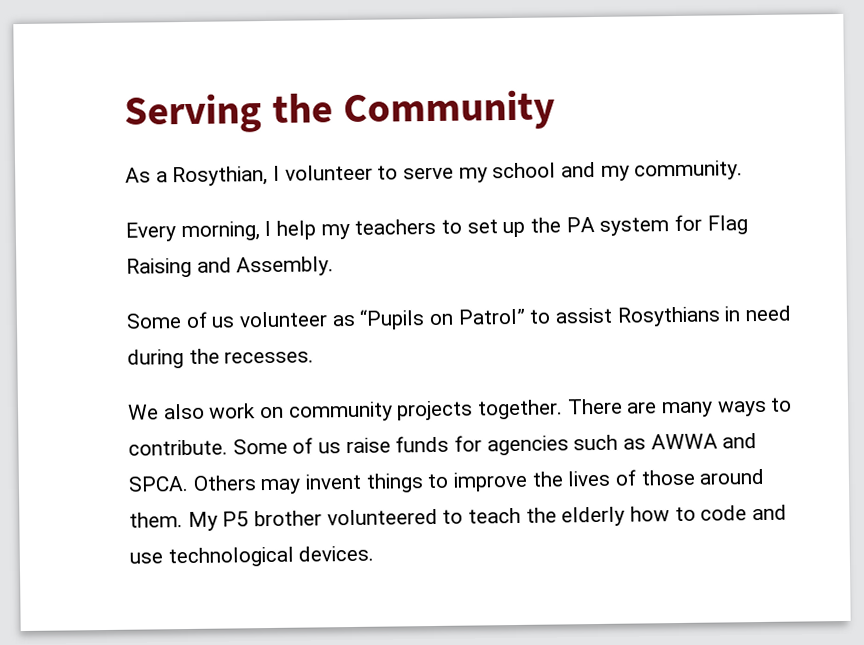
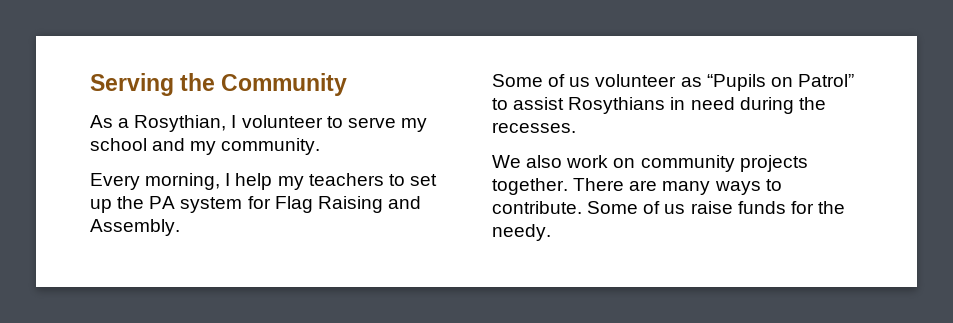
- Some of us raise funds for agencies such as AWWA and SPCA. Others may invent things to improve the lives of those around them. My P5 brother volunteered to teach the elderly how to code and use technological devices.
+ Some of us raise funds for the needy.

